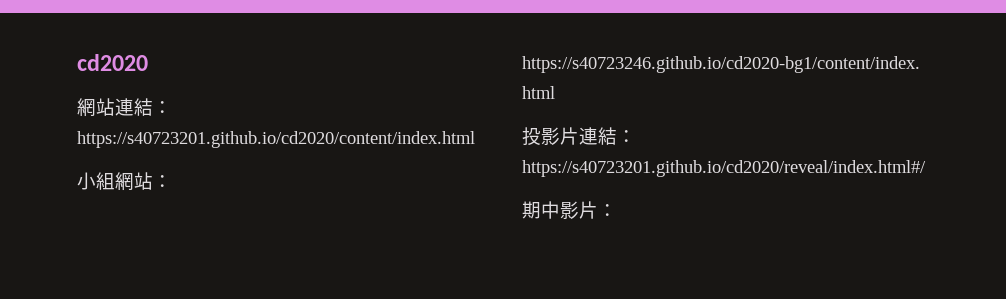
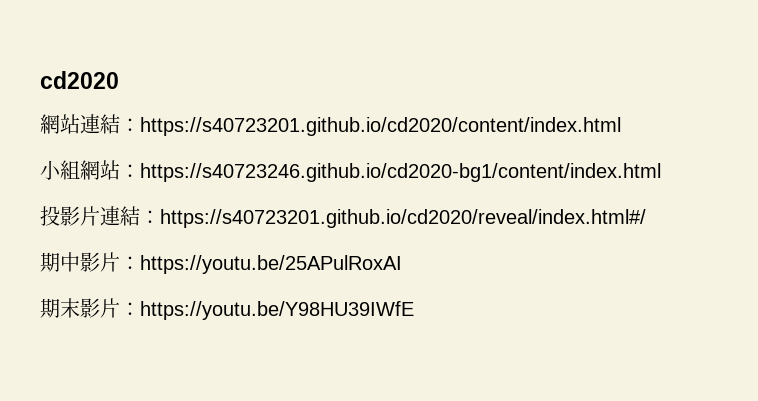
- 期中影片：
+ 期中影片：https://youtu.be/25APulRoxAI
+ 期末影片：https://youtu.be/Y98HU39IWfE

